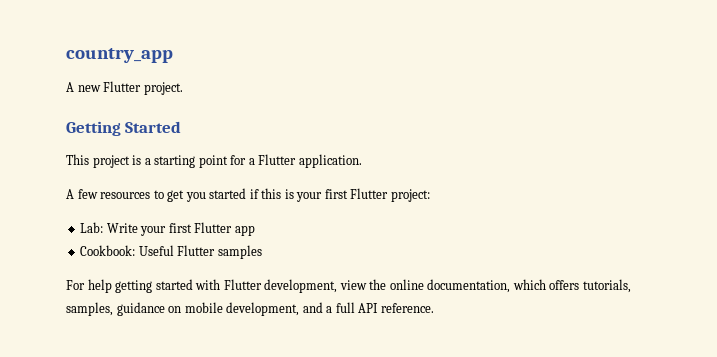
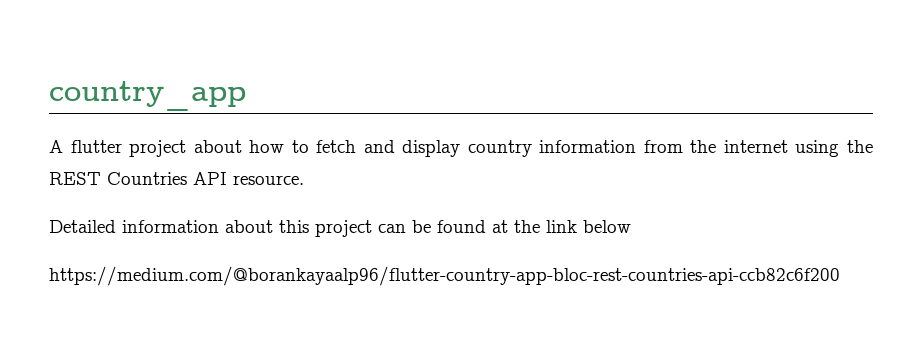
- A new Flutter project.
- Getting Started
- This project is a starting point for a Flutter application.
- A few resources to get you started if this is your first Flutter project:
- Lab: Write your first Flutter app
- Cookbook: Useful Flutter samples
- For help getting started with Flutter development, view the online documentation, which offers tutorials, samples, guidance on mobile development, and a full API reference.
+ A flutter project about how to fetch and display country information from the internet using the REST Countries API resource.
+ Detailed information about this project can be found at the link below
+ https://medium.com/@borankayaalp96/flutter-country-app-bloc-rest-countries-api-ccb82c6f200

